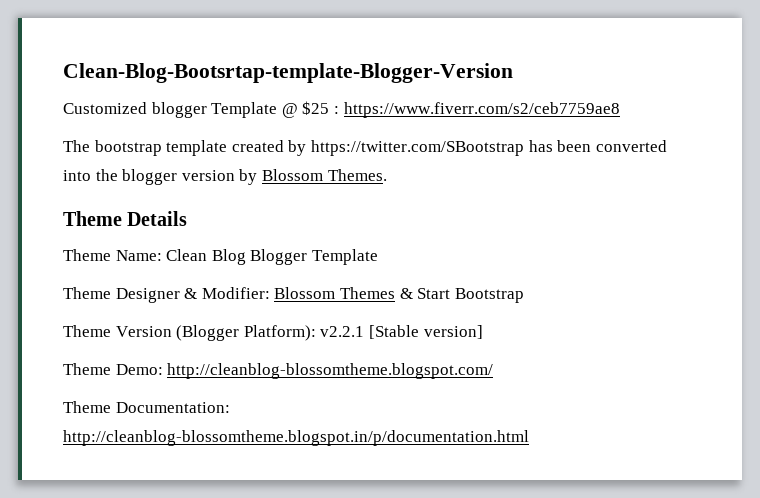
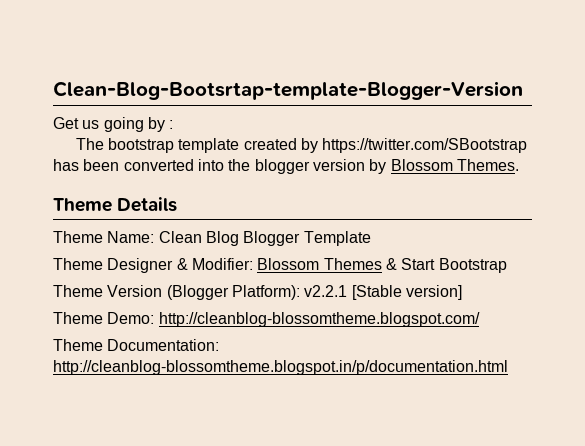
- Customized blogger Template @ $25 : https://www.fiverr.com/s2/ceb7759ae8
+ Get us going by :

